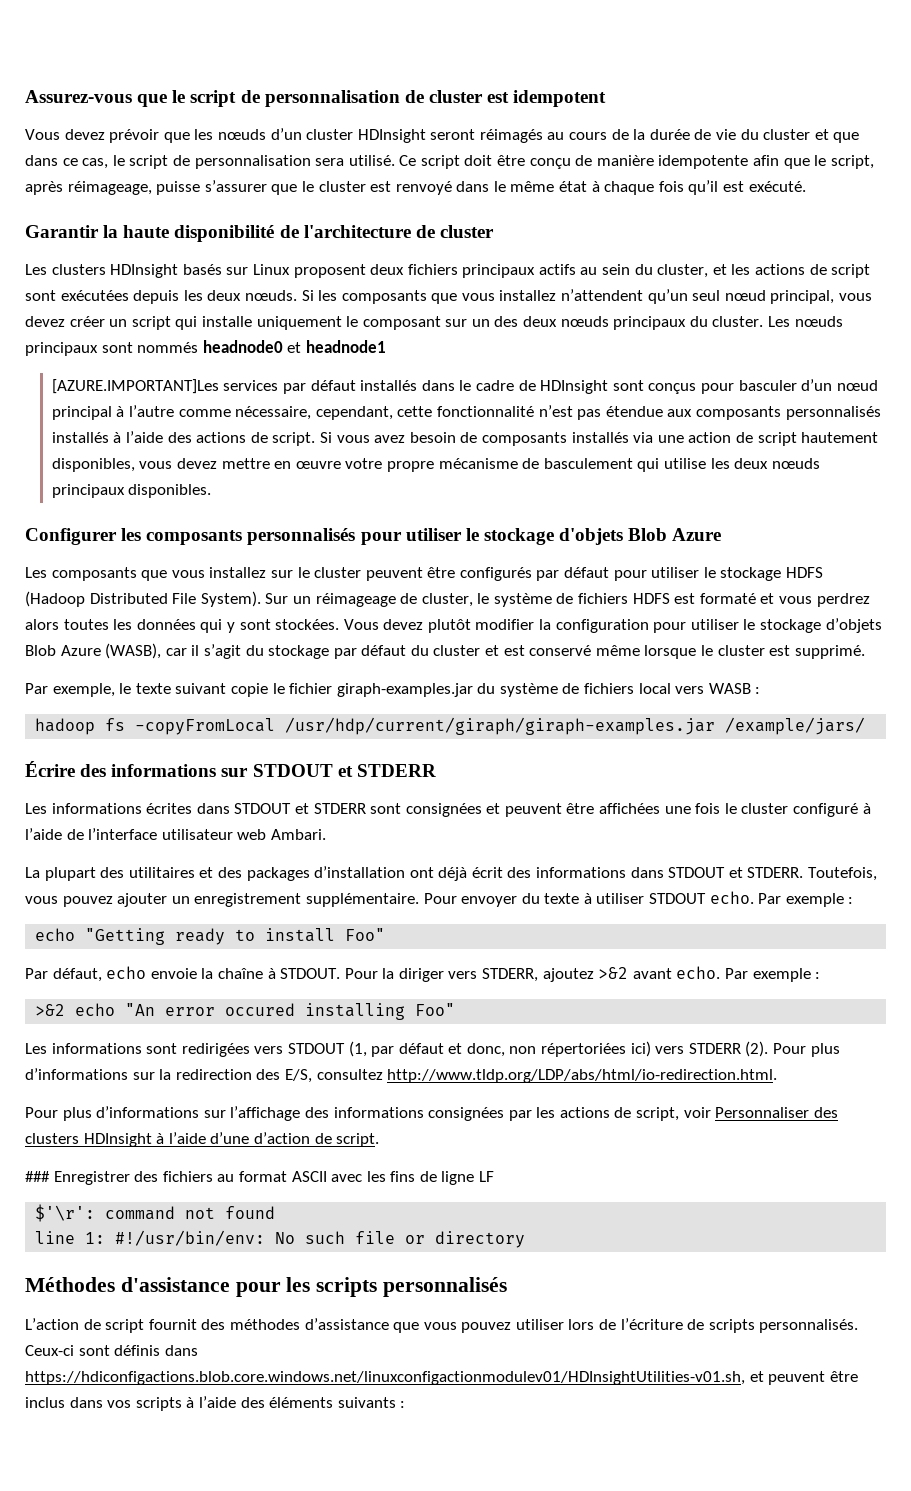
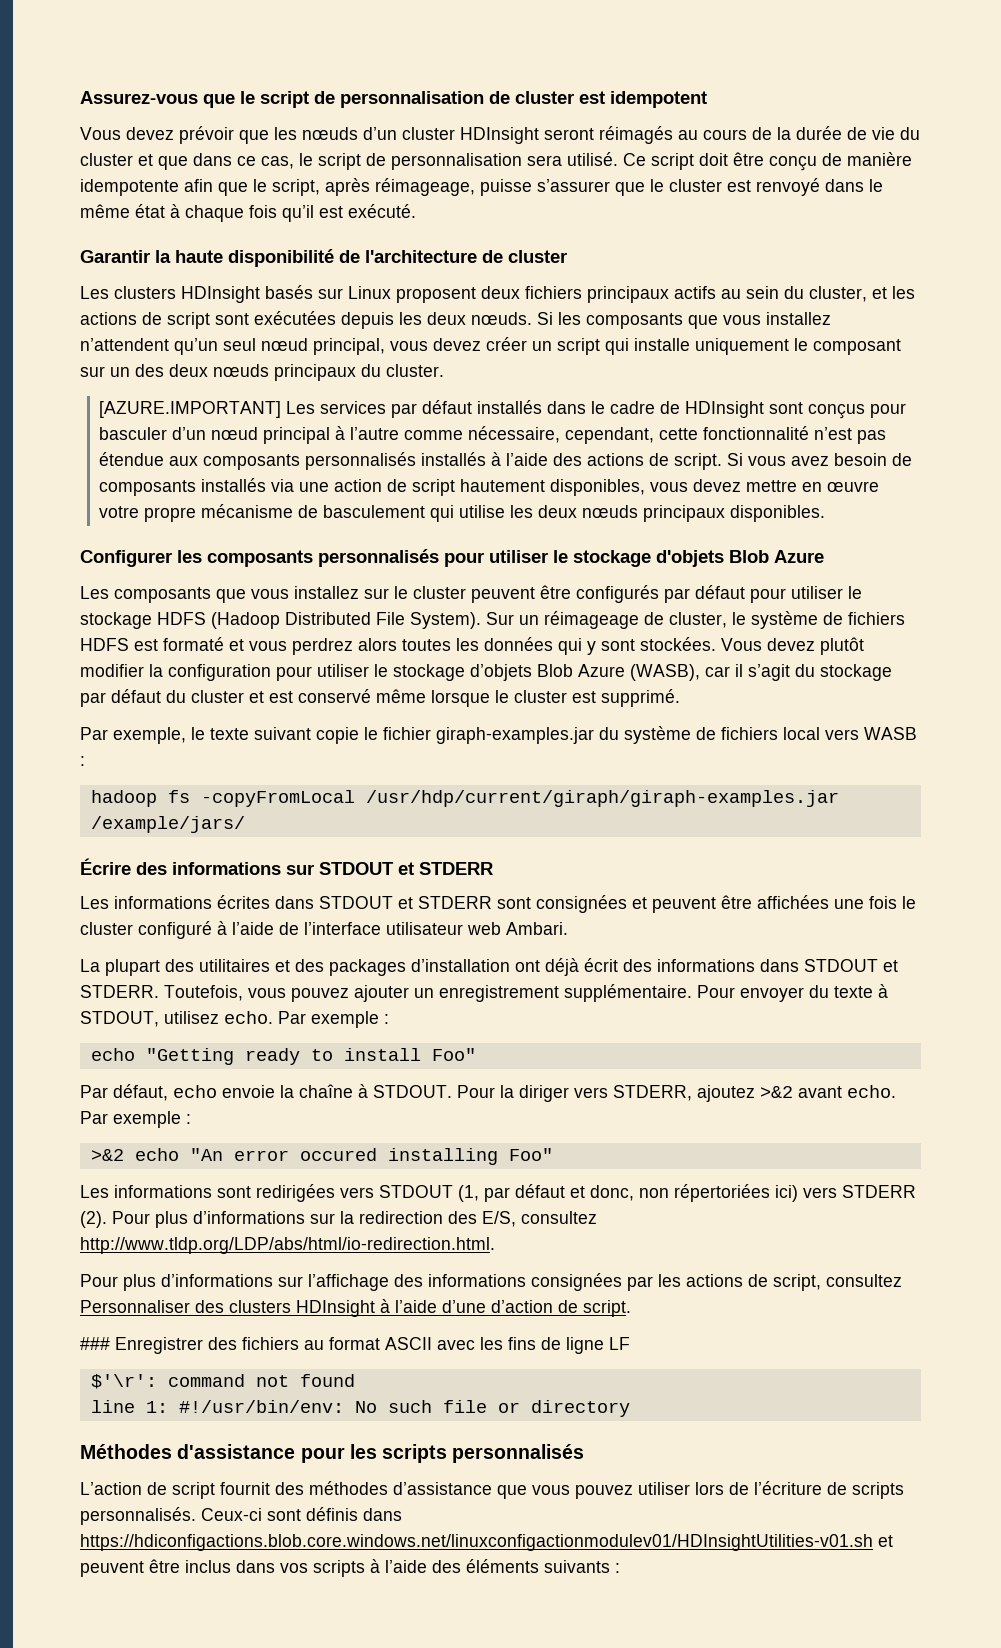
- Si les composants que vous installez n’attendent qu’un seul nœud principal, vous devez créer un script qui installe uniquement le composant sur un des deux nœuds principaux du cluster. Les nœuds principaux sont nommés headnode0 et headnode1
- [AZURE.IMPORTANT]Les services par défaut installés dans le cadre de HDInsight sont conçus pour basculer d’un nœud principal à l’autre comme nécessaire, cependant, cette fonctionnalité n’est pas étendue aux composants personnalisés installés à l’aide des actions de script.
+ Si les composants que vous installez n’attendent qu’un seul nœud principal, vous devez créer un script qui installe uniquement le composant sur un des deux nœuds principaux du cluster.
+ [AZURE.IMPORTANT] Les services par défaut installés dans le cadre de HDInsight sont conçus pour basculer d’un nœud principal à l’autre comme nécessaire, cependant, cette fonctionnalité n’est pas étendue aux composants personnalisés installés à l’aide des actions de script.
- Pour envoyer du texte à utiliser STDOUT echo.
+ Pour envoyer du texte à STDOUT, utilisez echo.
- Pour plus d’informations sur l’affichage des informations consignées par les actions de script, voir Personnaliser des clusters HDInsight à l’aide d’une d’action de script.
+ Pour plus d’informations sur l’affichage des informations consignées par les actions de script, consultez Personnaliser des clusters HDInsight à l’aide d’une d’action de script.
- Ceux-ci sont définis dans https://hdiconfigactions.blob.core.windows.net/linuxconfigactionmodulev01/HDInsightUtilities-v01.sh, et peuvent être inclus dans vos scripts à l’aide des éléments suivants :
+ Ceux-ci sont définis dans https://hdiconfigactions.blob.core.windows.net/linuxconfigactionmodulev01/HDInsightUtilities-v01.sh et peuvent être inclus dans vos scripts à l’aide des éléments suivants :

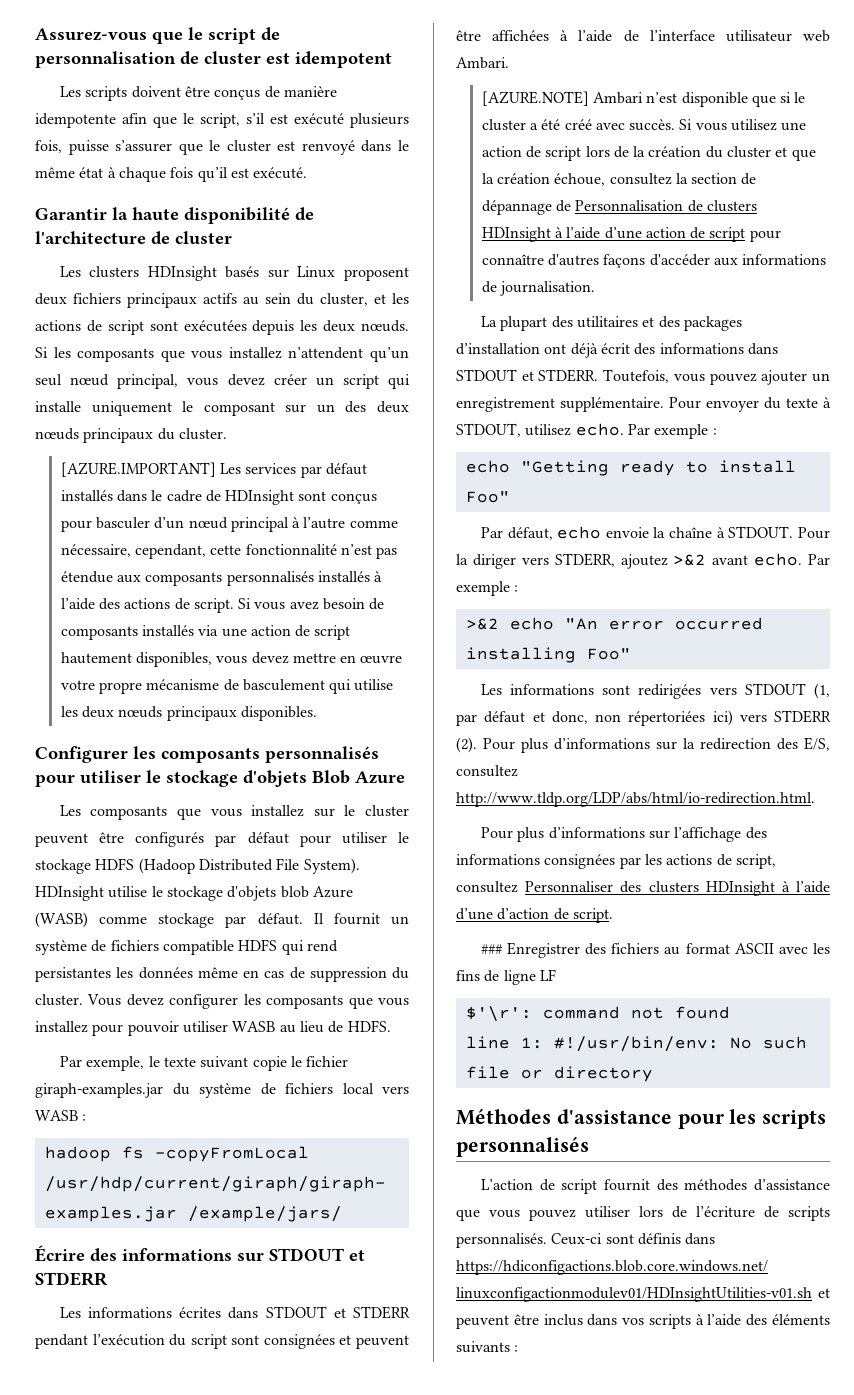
- Vous devez prévoir que les nœuds d’un cluster HDInsight seront réimagés au cours de la durée de vie du cluster et que dans ce cas, le script de personnalisation sera utilisé. Ce script doit être conçu de manière idempotente afin que le script, après réimageage, puisse s’assurer que le cluster est renvoyé dans le même état à chaque fois qu’il est exécuté.
+ Les scripts doivent être conçus de manière idempotente afin que le script, s’il est exécuté plusieurs fois, puisse s’assurer que le cluster est renvoyé dans le même état à chaque fois qu’il est exécuté.
- Sur un réimageage de cluster, le système de fichiers HDFS est formaté et vous perdrez alors toutes les données qui y sont stockées. Vous devez plutôt modifier la configuration pour utiliser le stockage d’objets Blob Azure (WASB), car il s’agit du stockage par défaut du cluster et est conservé même lorsque le cluster est supprimé.
+ HDInsight utilise le stockage d'objets blob Azure (WASB) comme stockage par défaut. Il fournit un système de fichiers compatible HDFS qui rend persistantes les données même en cas de suppression du cluster. Vous devez configurer les composants que vous installez pour pouvoir utiliser WASB au lieu de HDFS.
- Les informations écrites dans STDOUT et STDERR sont consignées et peuvent être affichées une fois le cluster configuré à l’aide de l’interface utilisateur web Ambari.
+ Les informations écrites dans STDOUT et STDERR pendant l’exécution du script sont consignées et peuvent être affichées à l’aide de l’interface utilisateur web Ambari.
+ [AZURE.NOTE] Ambari n’est disponible que si le cluster a été créé avec succès. Si vous utilisez une action de script lors de la création du cluster et que la création échoue, consultez la section de dépannage de Personnalisation de clusters HDInsight à l’aide d’une action de script pour connaître d'autres façons d'accéder aux informations de journalisation.
- >&2 echo "An error occured installing Foo"
+ >&2 echo "An error occurred installing Foo"

